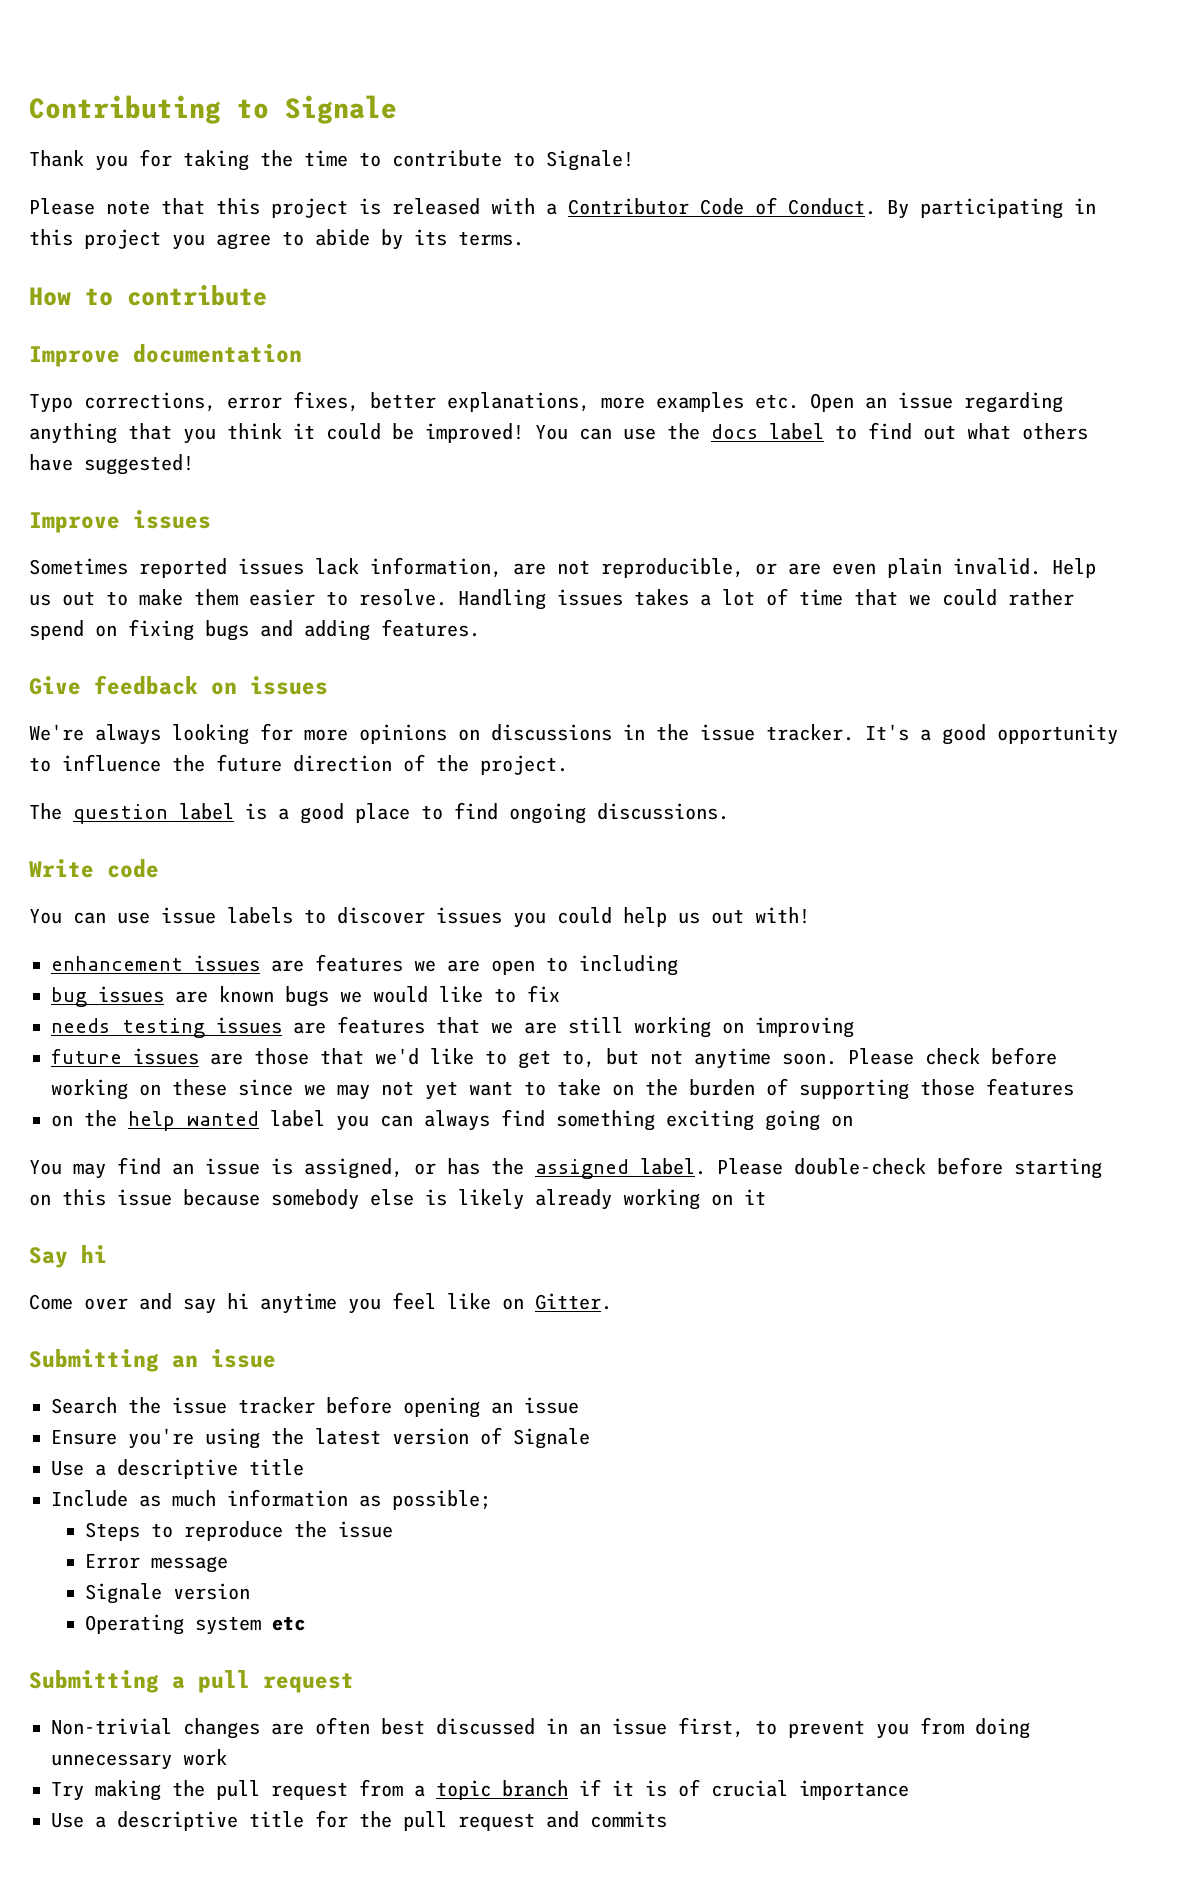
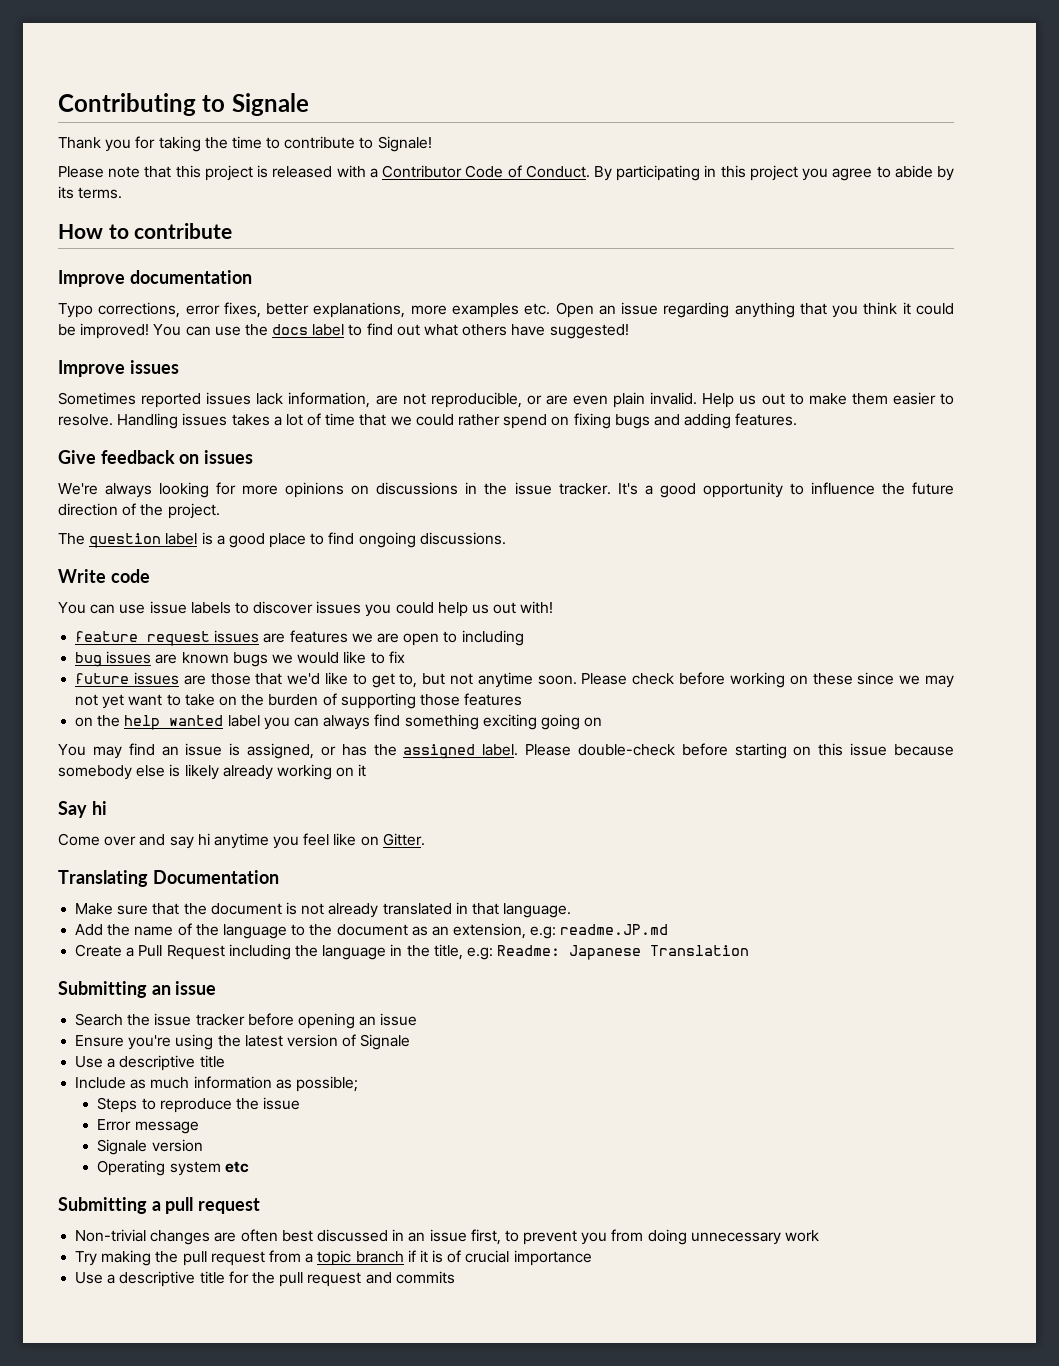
- enhancement issues are features we are open to including
+ feature request issues are features we are open to including
- needs testing issues are features that we are still working on improving
+ Translating Documentation
+ Make sure that the document is not already translated in that language.
+ Add the name of the language to the document as an extension, e.g: readme.JP.md
+ Create a Pull Request including the language in the title, e.g: Readme: Japanese Translation

